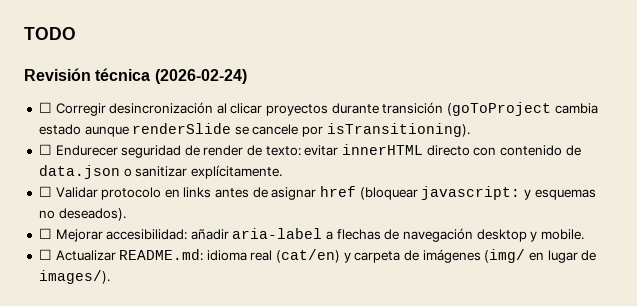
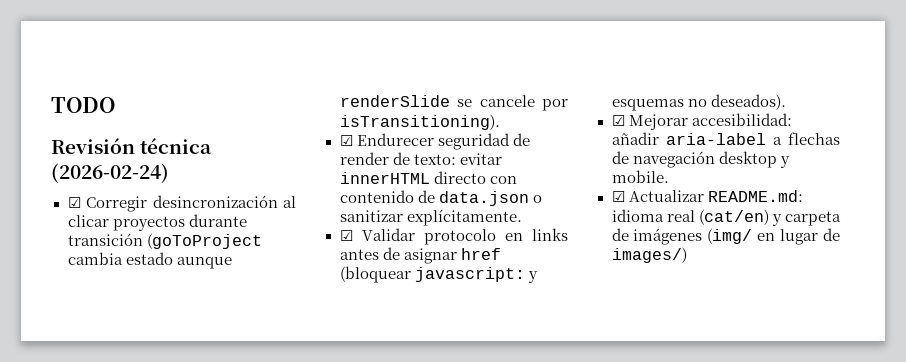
- ☐ Corregir desincronización al clicar proyectos durante transición (goToProject cambia estado aunque renderSlide se cancele por isTransitioning).
+ ☑ Corregir desincronización al clicar proyectos durante transición (goToProject cambia estado aunque renderSlide se cancele por isTransitioning).
- ☐ Endurecer seguridad de render de texto: evitar innerHTML directo con contenido de data.json o sanitizar explícitamente.
+ ☑ Endurecer seguridad de render de texto: evitar innerHTML directo con contenido de data.json o sanitizar explícitamente.
- ☐ Validar protocolo en links antes de asignar href (bloquear javascript: y esquemas no deseados).
+ ☑ Validar protocolo en links antes de asignar href (bloquear javascript: y esquemas no deseados).
- ☐ Mejorar accesibilidad: añadir aria-label a flechas de navegación desktop y mobile.
+ ☑ Mejorar accesibilidad: añadir aria-label a flechas de navegación desktop y mobile.
- ☐ Actualizar README.md: idioma real (cat/en) y carpeta de imágenes (img/ en lugar de images/).
+ ☑ Actualizar README.md: idioma real (cat/en) y carpeta de imágenes (img/ en lugar de images/)

